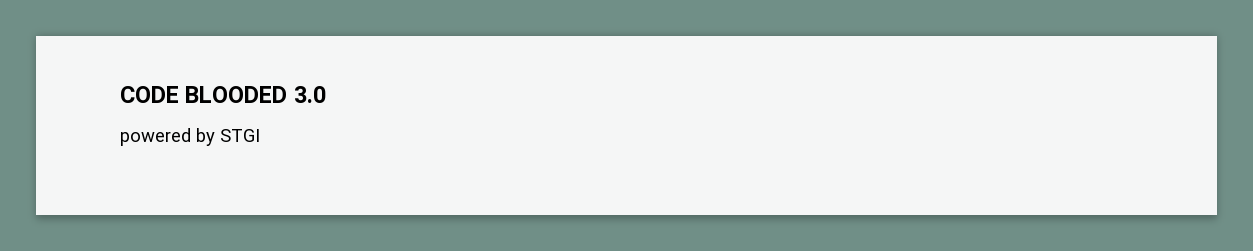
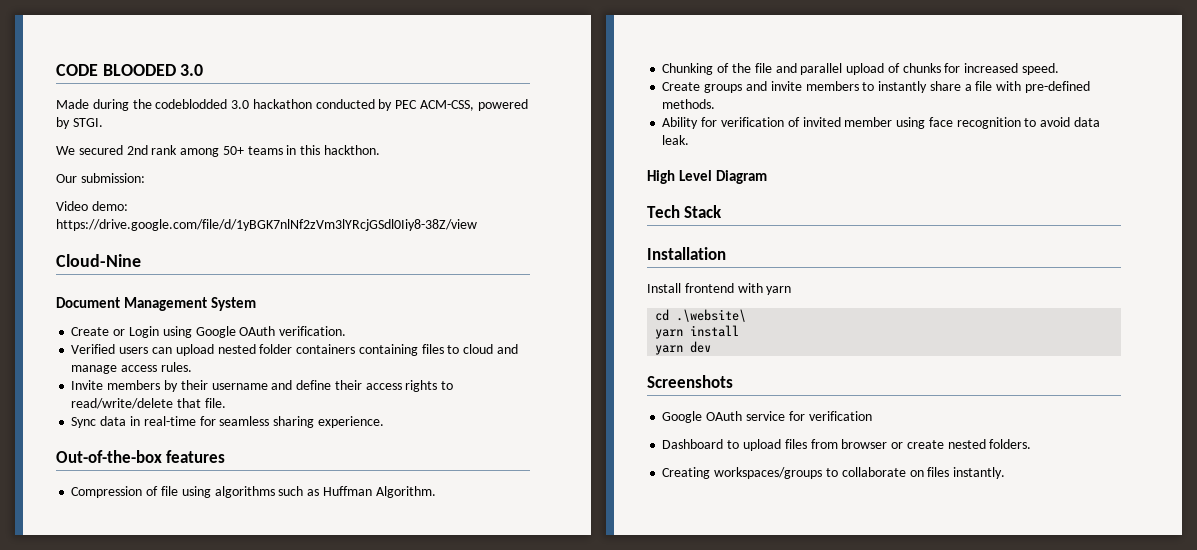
- powered by STGI
+ Made during the codeblodded 3.0 hackathon conducted by PEC ACM-CSS, powered by STGI.
+ We secured 2nd rank among 50+ teams in this hackthon.
+ Our submission:
+ Video demo: https://drive.google.com/file/d/1yBGK7nlNf2zVm3lYRcjGSdl0Iiy8-38Z/view
+ Cloud-Nine
+ Document Management System
+ Create or Login using Google OAuth verification.
+ Verified users can upload nested folder containers containing files to cloud and manage access rules.
+ Invite members by their username and define their access rights to read/write/delete that file.
+ Sync data in real-time for seamless sharing experience.
+ Out-of-the-box features
+ Compression of file using algorithms such as Huffman Algorithm.
+ Chunking of the file and parallel upload of chunks for increased speed.
+ Create groups and invite members to instantly share a file with pre-defined methods.
+ Ability for verification of invited member using face recognition to avoid data leak.
+ High Level Diagram
+ Tech Stack
+ Installation
+ Install frontend with yarn
+ cd .\website\
+ yarn install
+ yarn dev
+ Screenshots
+ Google OAuth service for verification
+ Dashboard to upload files from browser or create nested folders.
+ Creating workspaces/groups to collaborate on files instantly.

